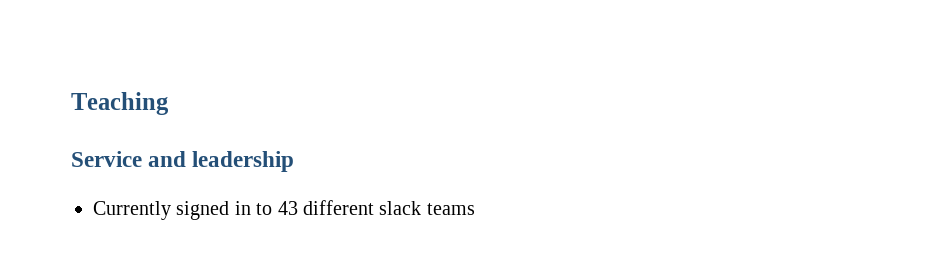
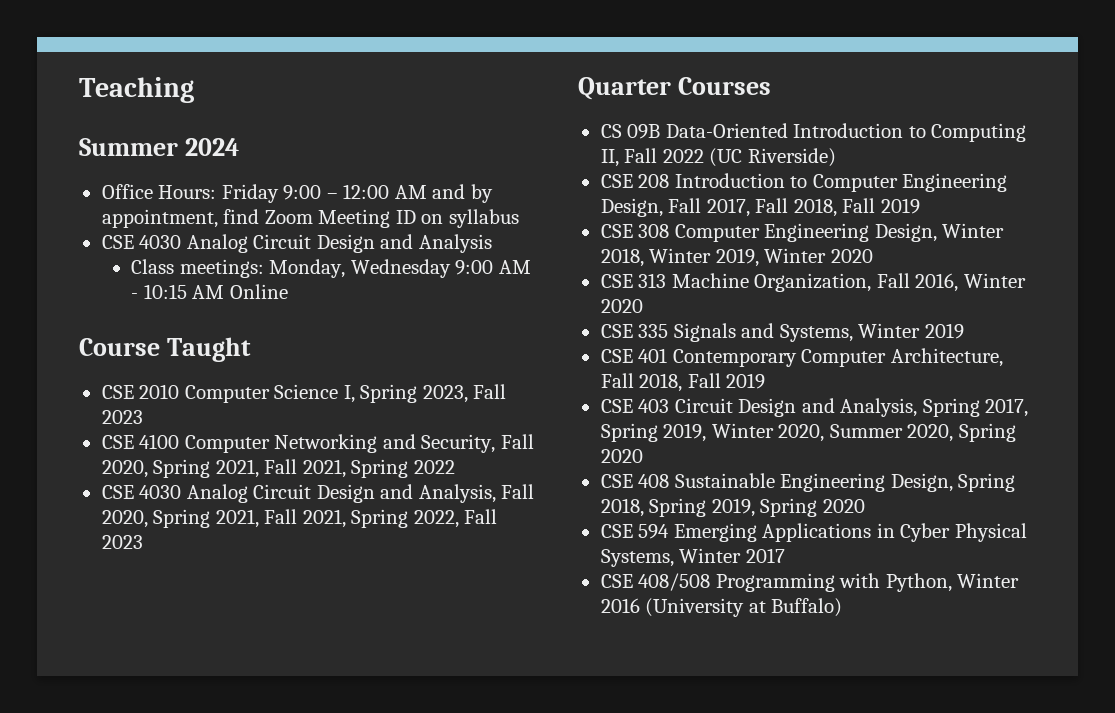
- Service and leadership
- Currently signed in to 43 different slack teams
+ Summer 2024
+ Office Hours: Friday 9:00 – 12:00 AM and by appointment, find Zoom Meeting ID on syllabus
+ CSE 4030 Analog Circuit Design and Analysis
+ Class meetings: Monday, Wednesday 9:00 AM - 10:15 AM Online
+ Course Taught
+ CSE 2010 Computer Science I, Spring 2023, Fall 2023
+ CSE 4100 Computer Networking and Security, Fall 2020, Spring 2021, Fall 2021, Spring 2022
+ CSE 4030 Analog Circuit Design and Analysis, Fall 2020, Spring 2021, Fall 2021, Spring 2022, Fall 2023
+ Quarter Courses
+ CS 09B Data-Oriented Introduction to Computing II, Fall 2022 (UC Riverside)
+ CSE 208 Introduction to Computer Engineering Design, Fall 2017, Fall 2018, Fall 2019
+ CSE 308 Computer Engineering Design, Winter 2018, Winter 2019, Winter 2020
+ CSE 313 Machine Organization, Fall 2016, Winter 2020
+ CSE 335 Signals and Systems, Winter 2019
+ CSE 401 Contemporary Computer Architecture, Fall 2018, Fall 2019
+ CSE 403 Circuit Design and Analysis, Spring 2017, Spring 2019, Winter 2020, Summer 2020, Spring 2020
+ CSE 408 Sustainable Engineering Design, Spring 2018, Spring 2019, Spring 2020
+ CSE 594 Emerging Applications in Cyber Physical Systems, Winter 2017
+ CSE 408/508 Programming with Python, Winter 2016 (University at Buffalo)

